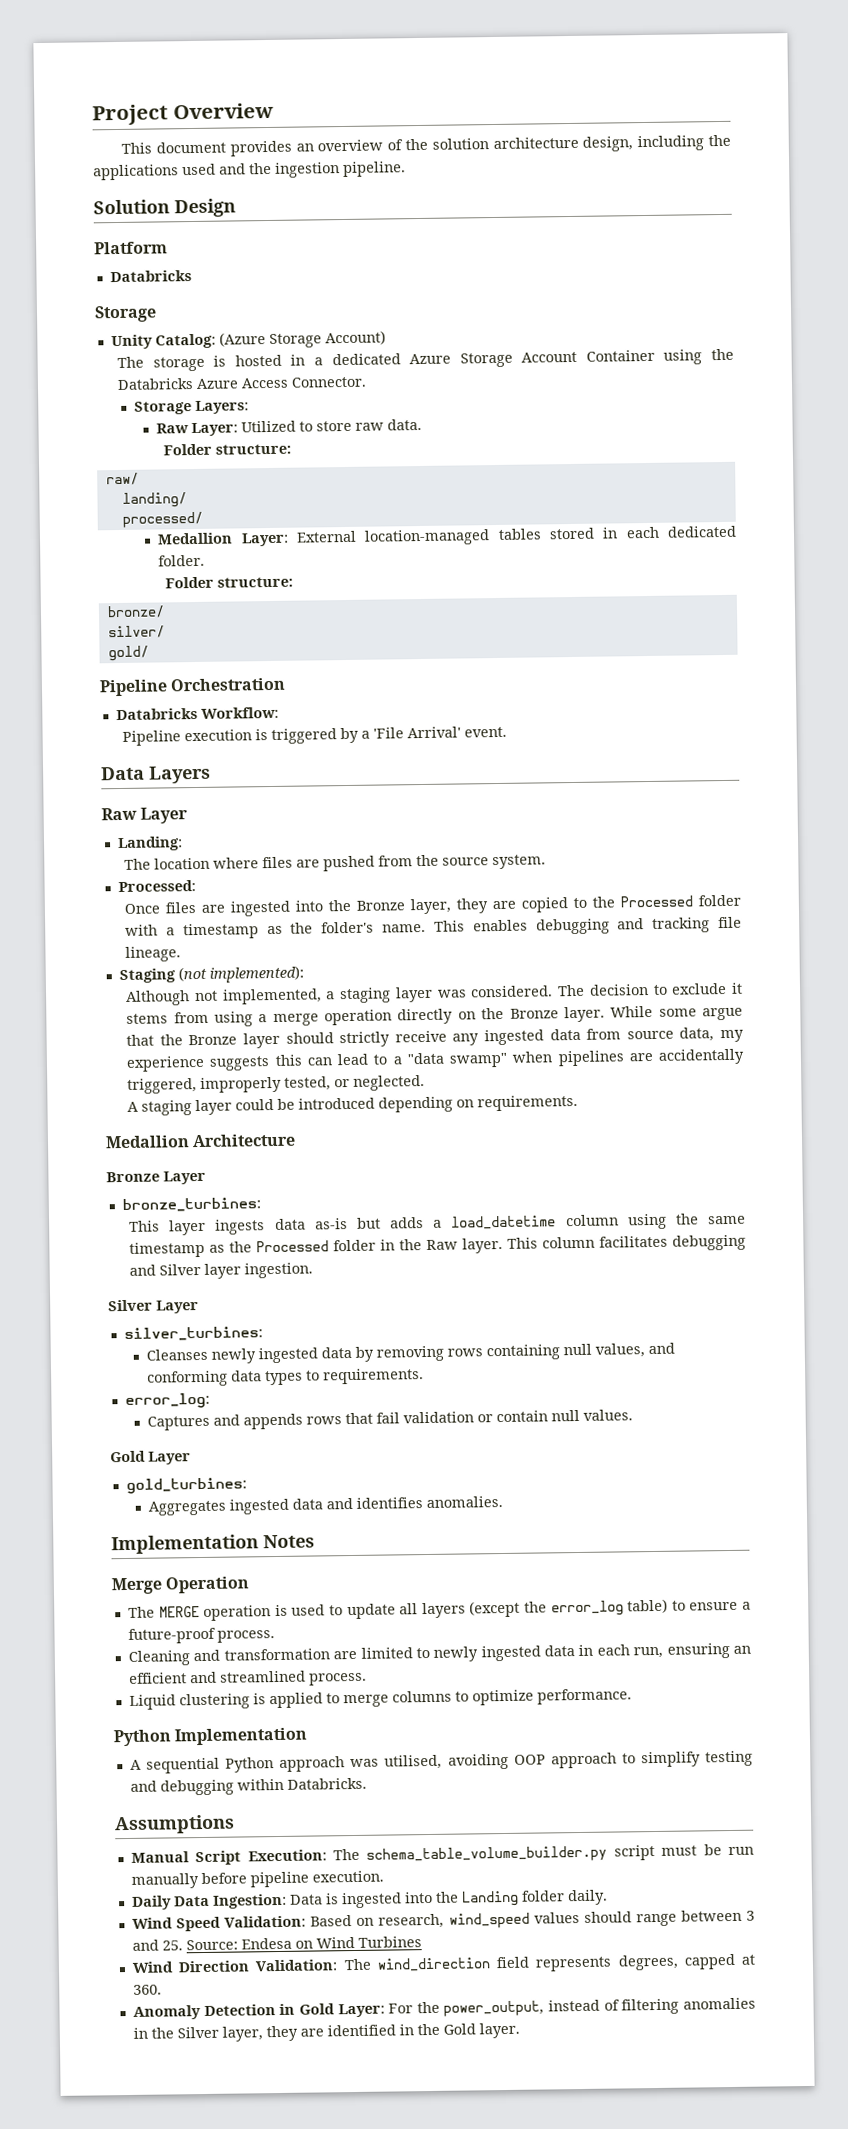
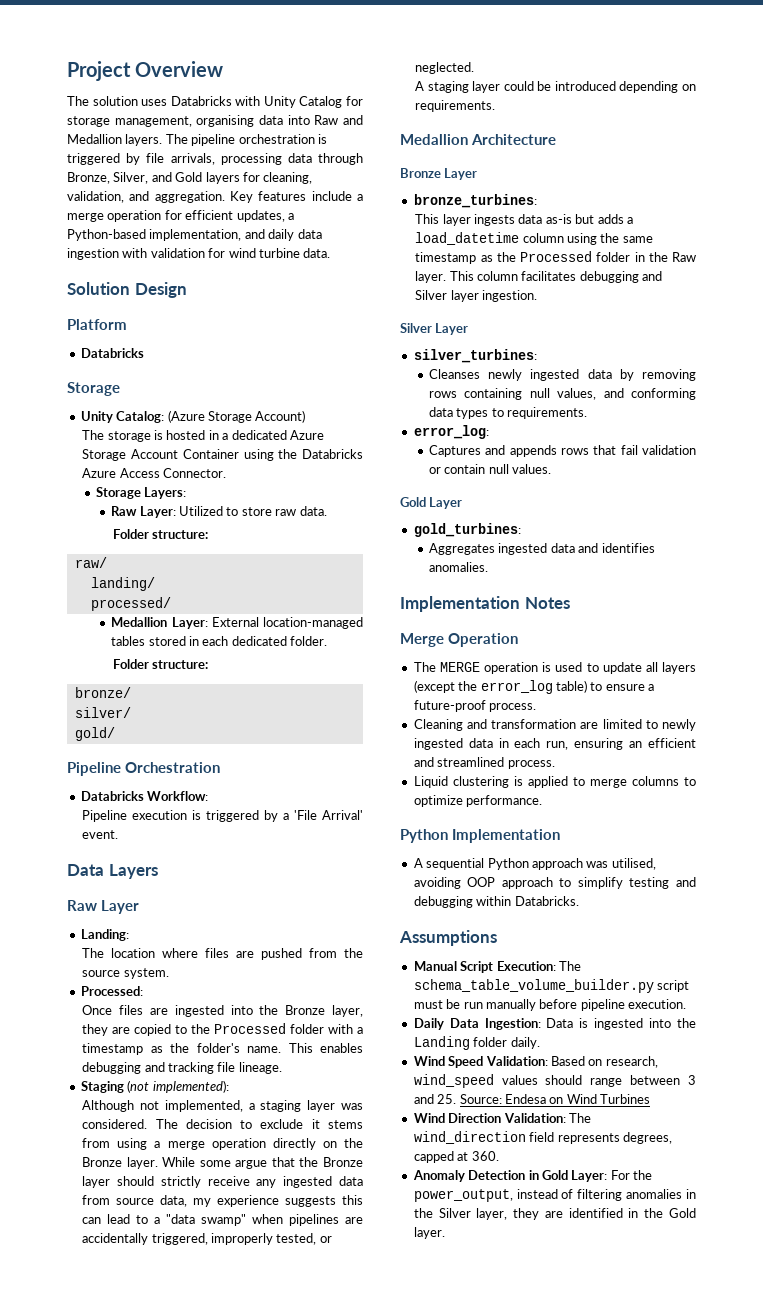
- This document provides an overview of the solution architecture design, including the applications used and the ingestion pipeline.
+ The solution uses Databricks with Unity Catalog for storage management, organising data into Raw and Medallion layers. The pipeline orchestration is triggered by file arrivals, processing data through Bronze, Silver, and Gold layers for cleaning, validation, and aggregation. Key features include a merge operation for efficient updates, a Python-based implementation, and daily data ingestion with validation for wind turbine data.

